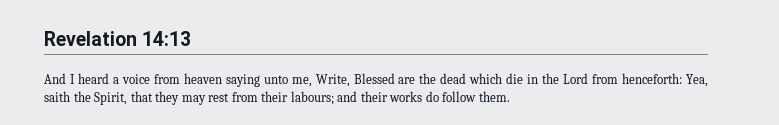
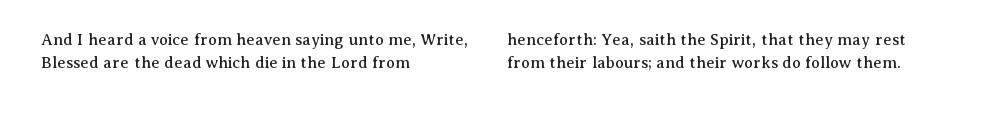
- Revelation 14:13

